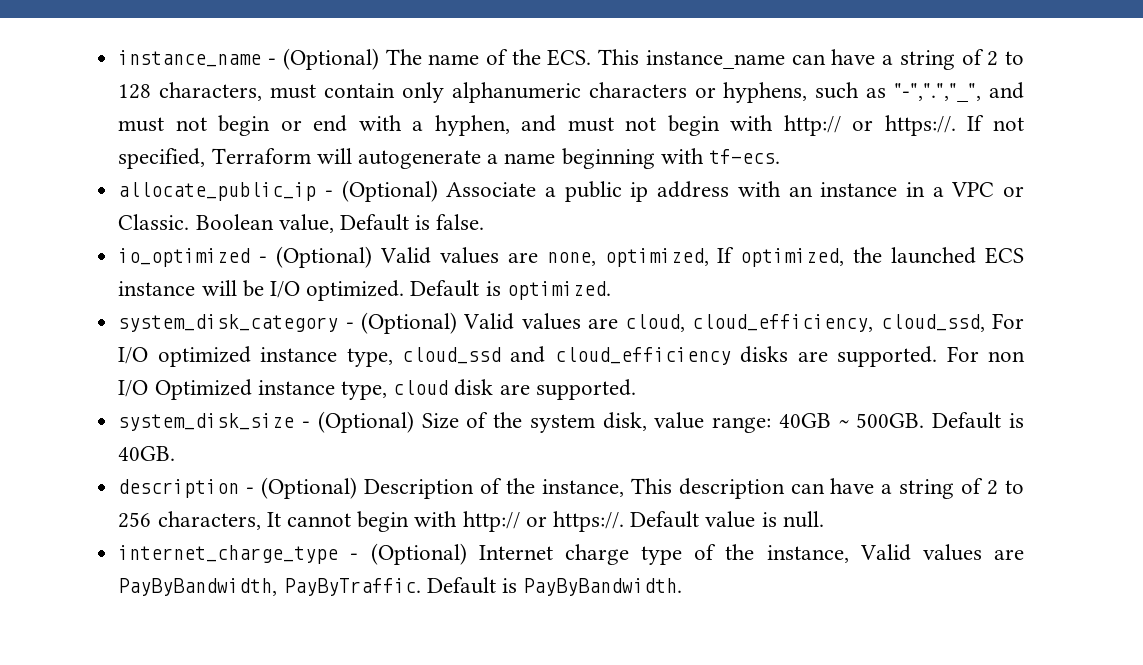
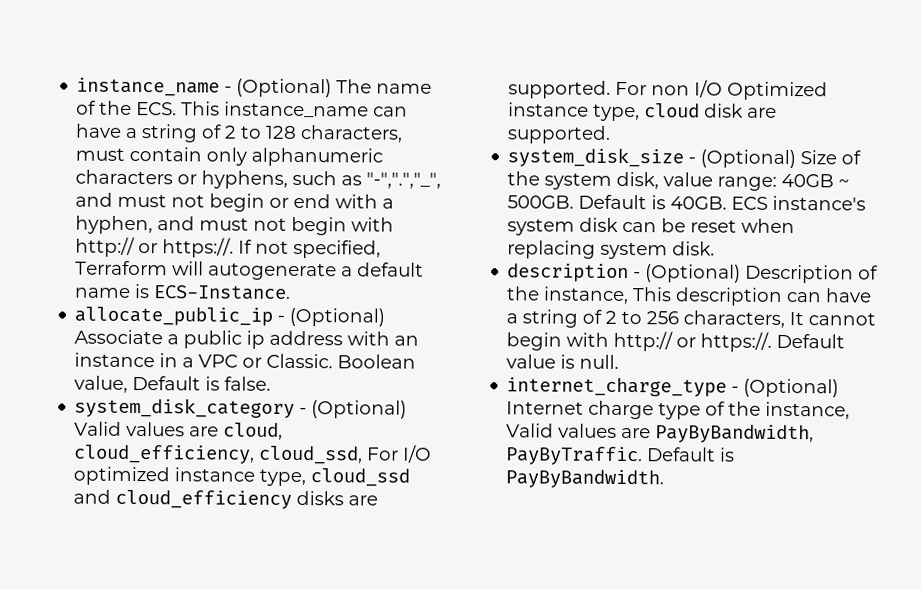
- If not specified, Terraform will autogenerate a name beginning with tf-ecs.
+ If not specified, Terraform will autogenerate a default name is ECS-Instance.
- io_optimized - (Optional) Valid values are none, optimized, If optimized, the launched ECS instance will be I/O optimized. Default is optimized.
+ ECS instance's system disk can be reset when replacing system disk.

